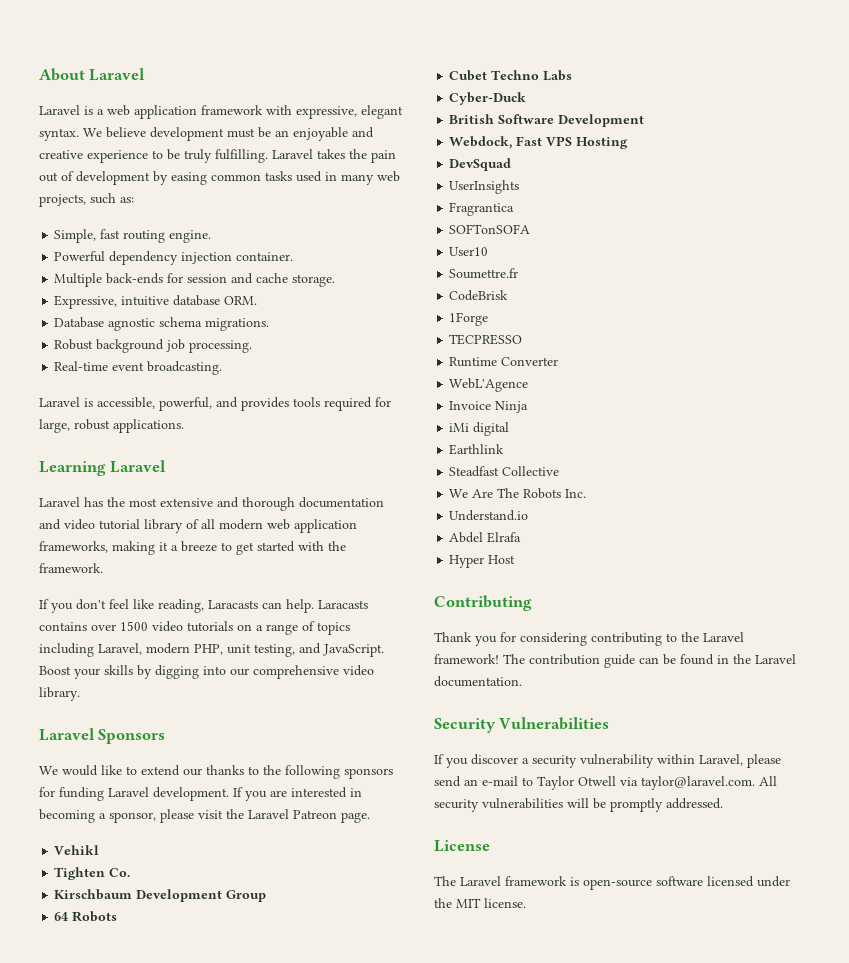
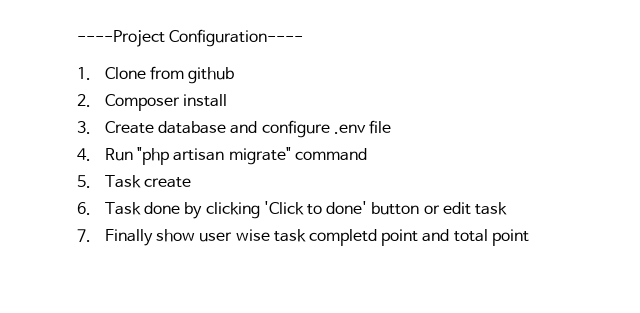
- About Laravel
- Laravel is a web application framework with expressive, elegant syntax. We believe development must be an enjoyable and creative experience to be truly fulfilling. Laravel takes the pain out of development by easing common tasks used in many web projects, such as:
- Simple, fast routing engine.
- Powerful dependency injection container.
- Multiple back-ends for session and cache storage.
- Expressive, intuitive database ORM.
- Database agnostic schema migrations.
- Robust background job processing.
- Real-time event broadcasting.
- Laravel is accessible, powerful, and provides tools required for large, robust applications.
- Learning Laravel
- Laravel has the most extensive and thorough documentation and video tutorial library of all modern web application frameworks, making it a breeze to get started with the framework.
- If you don't feel like reading, Laracasts can help. Laracasts contains over 1500 video tutorials on a range of topics including Laravel, modern PHP, unit testing, and JavaScript. Boost your skills by digging into our comprehensive video library.
- Laravel Sponsors
- We would like to extend our thanks to the following sponsors for funding Laravel development. If you are interested in becoming a sponsor, please visit the Laravel Patreon page.
- Vehikl
- Tighten Co.
- Kirschbaum Development Group
- 64 Robots
- Cubet Techno Labs
- Cyber-Duck
- British Software Development
- Webdock, Fast VPS Hosting
- DevSquad
- UserInsights
- Fragrantica
- SOFTonSOFA
- User10
- Soumettre.fr
- CodeBrisk
- 1Forge
- TECPRESSO
- Runtime Converter
- WebL'Agence
- Invoice Ninja
- iMi digital
- Earthlink
- Steadfast Collective
- We Are The Robots Inc.
- Understand.io
- Abdel Elrafa
- Hyper Host
- Contributing
- Thank you for considering contributing to the Laravel framework! The contribution guide can be found in the Laravel documentation.
- Security Vulnerabilities
- If you discover a security vulnerability within Laravel, please send an e-mail to Taylor Otwell via taylor@laravel.com. All security vulnerabilities will be promptly addressed.
- License
- The Laravel framework is open-source software licensed under the MIT license.
+ ----Project Configuration----
+ 1. Clone from github
+ 2. Composer install
+ 3. Create database and configure .env file
+ 4. Run "php artisan migrate" command
+ 5. Task create
+ 6. Task done by clicking 'Click to done' button or edit task
+ 7. Finally show user wise task completd point and total point

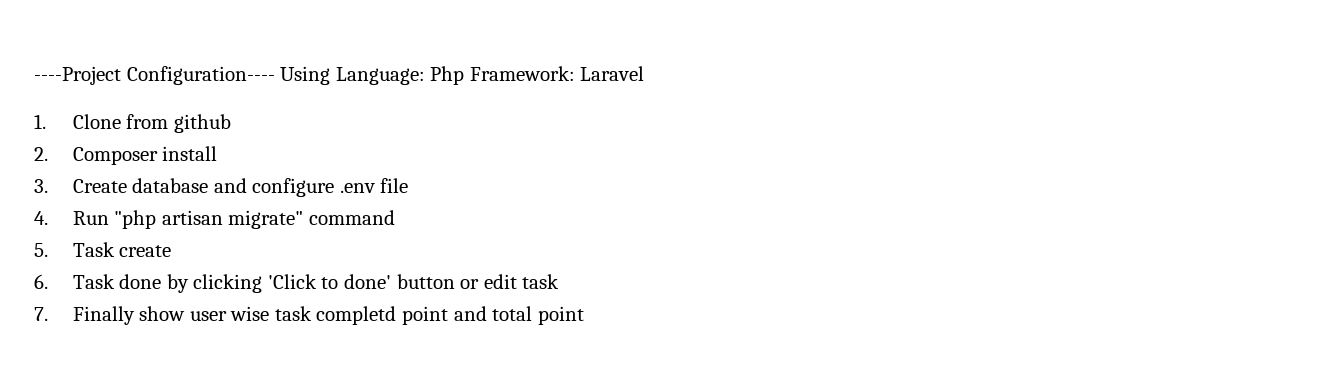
- ----Project Configuration----
+ ----Project Configuration---- Using Language: Php Framework: Laravel

